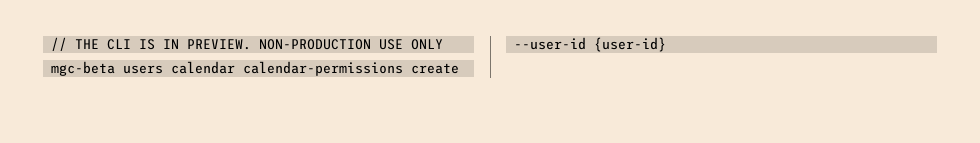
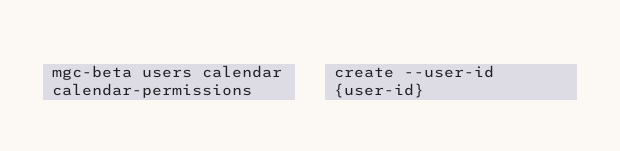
- // THE CLI IS IN PREVIEW. NON-PRODUCTION USE ONLY

